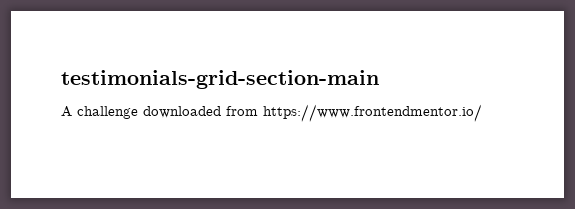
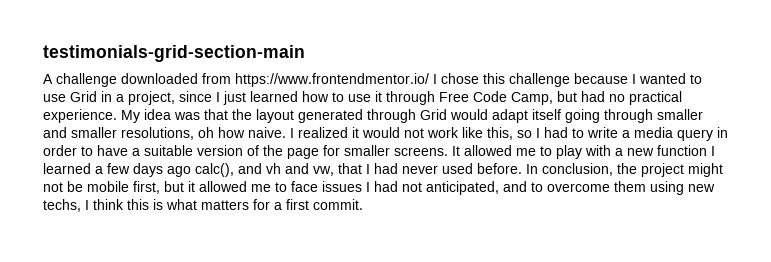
- A challenge downloaded from https://www.frontendmentor.io/
+ A challenge downloaded from https://www.frontendmentor.io/ I chose this challenge because I wanted to use Grid in a project, since I just learned how to use it through Free Code Camp, but had no practical experience. My idea was that the layout generated through Grid would adapt itself going through smaller and smaller resolutions, oh how naive. I realized it would not work like this, so I had to write a media query in order to have a suitable version of the page for smaller screens. It allowed me to play with a new function I learned a few days ago calc(), and vh and vw, that I had never used before. In conclusion, the project might not be mobile first, but it allowed me to face issues I had not anticipated, and to overcome them using new techs, I think this is what matters for a first commit.

